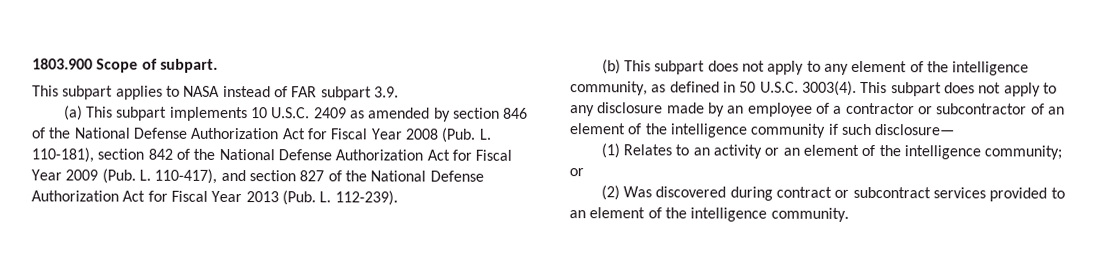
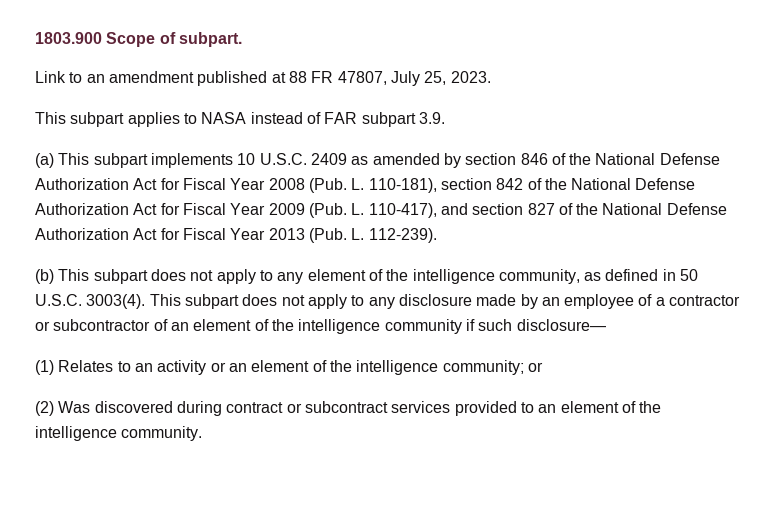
+ Link to an amendment published at 88 FR 47807, July 25, 2023.

